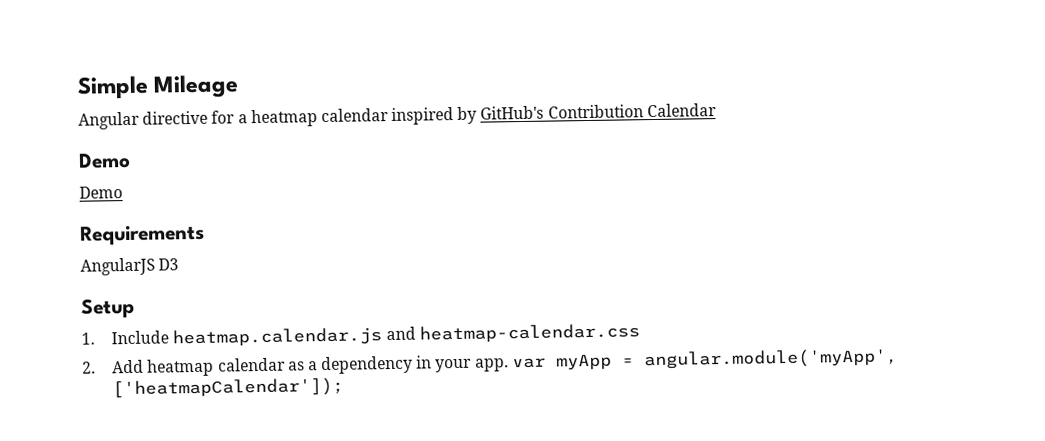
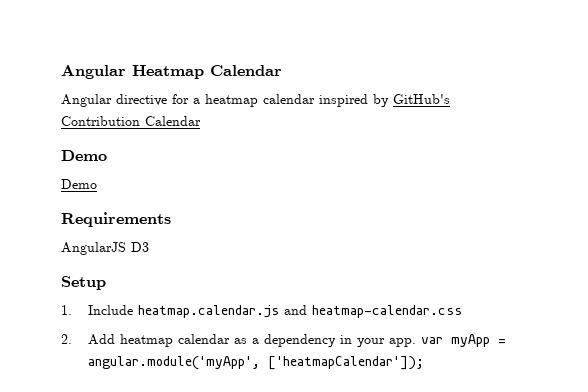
- Simple Mileage
+ Angular Heatmap Calendar

